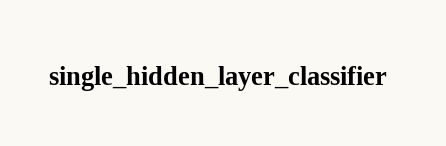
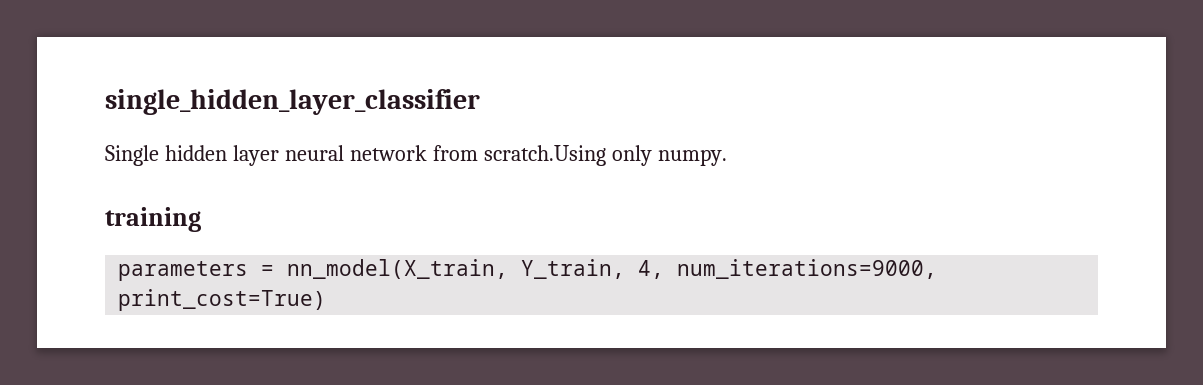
+ Single hidden layer neural network from scratch.Using only numpy.
+ training
+ parameters = nn_model(X_train, Y_train, 4, num_iterations=9000, print_cost=True)

